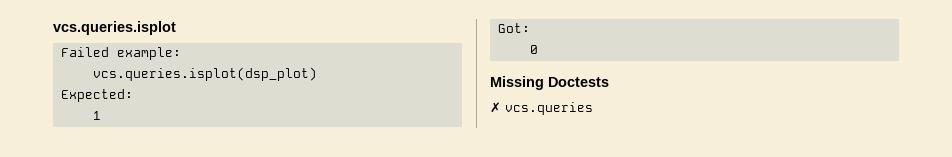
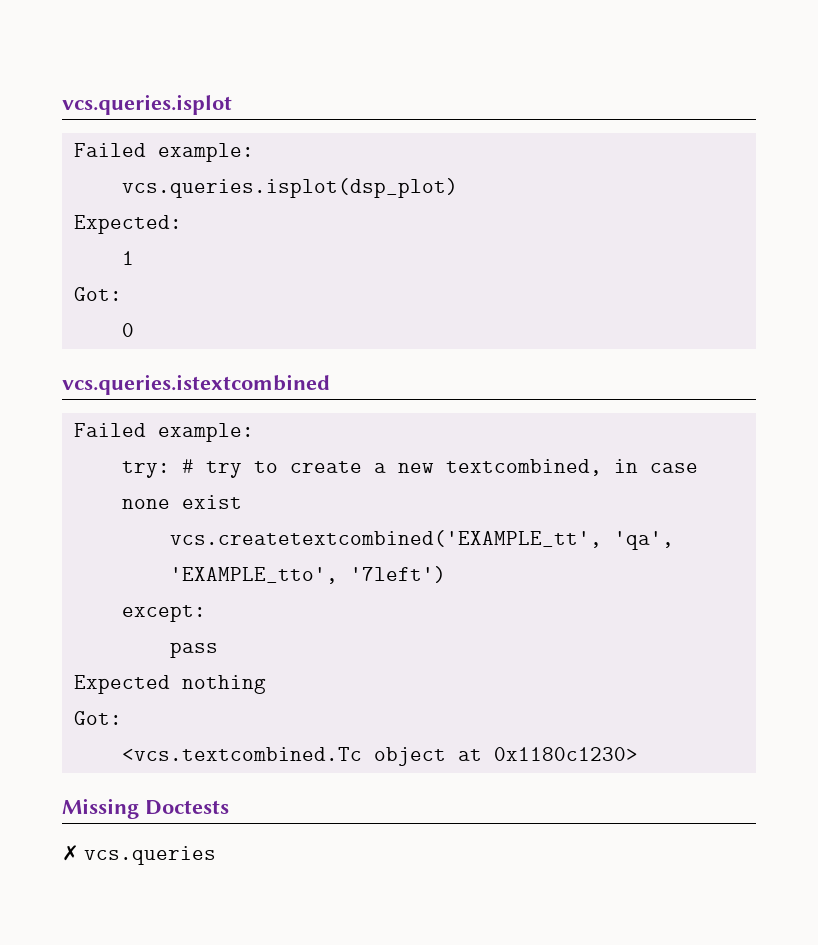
+ vcs.queries.istextcombined
+ Failed example:
+ try: # try to create a new textcombined, in case none exist
+ vcs.createtextcombined('EXAMPLE_tt', 'qa', 'EXAMPLE_tto', '7left')
+ except:
+ pass
+ Expected nothing
+ Got:
+ <vcs.textcombined.Tc object at 0x1180c1230>

